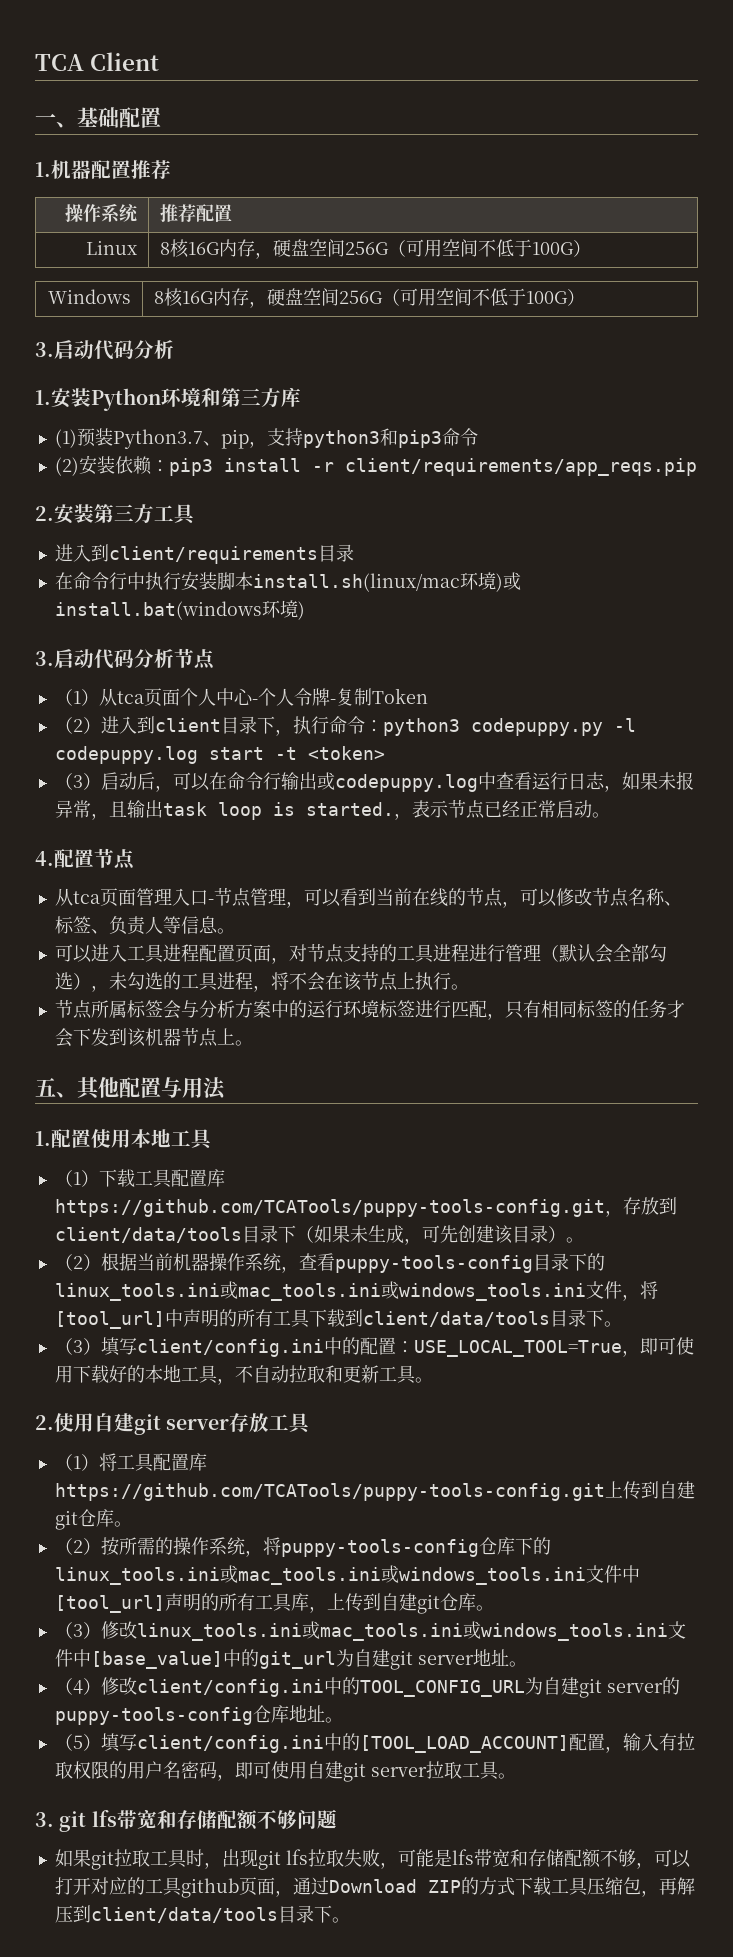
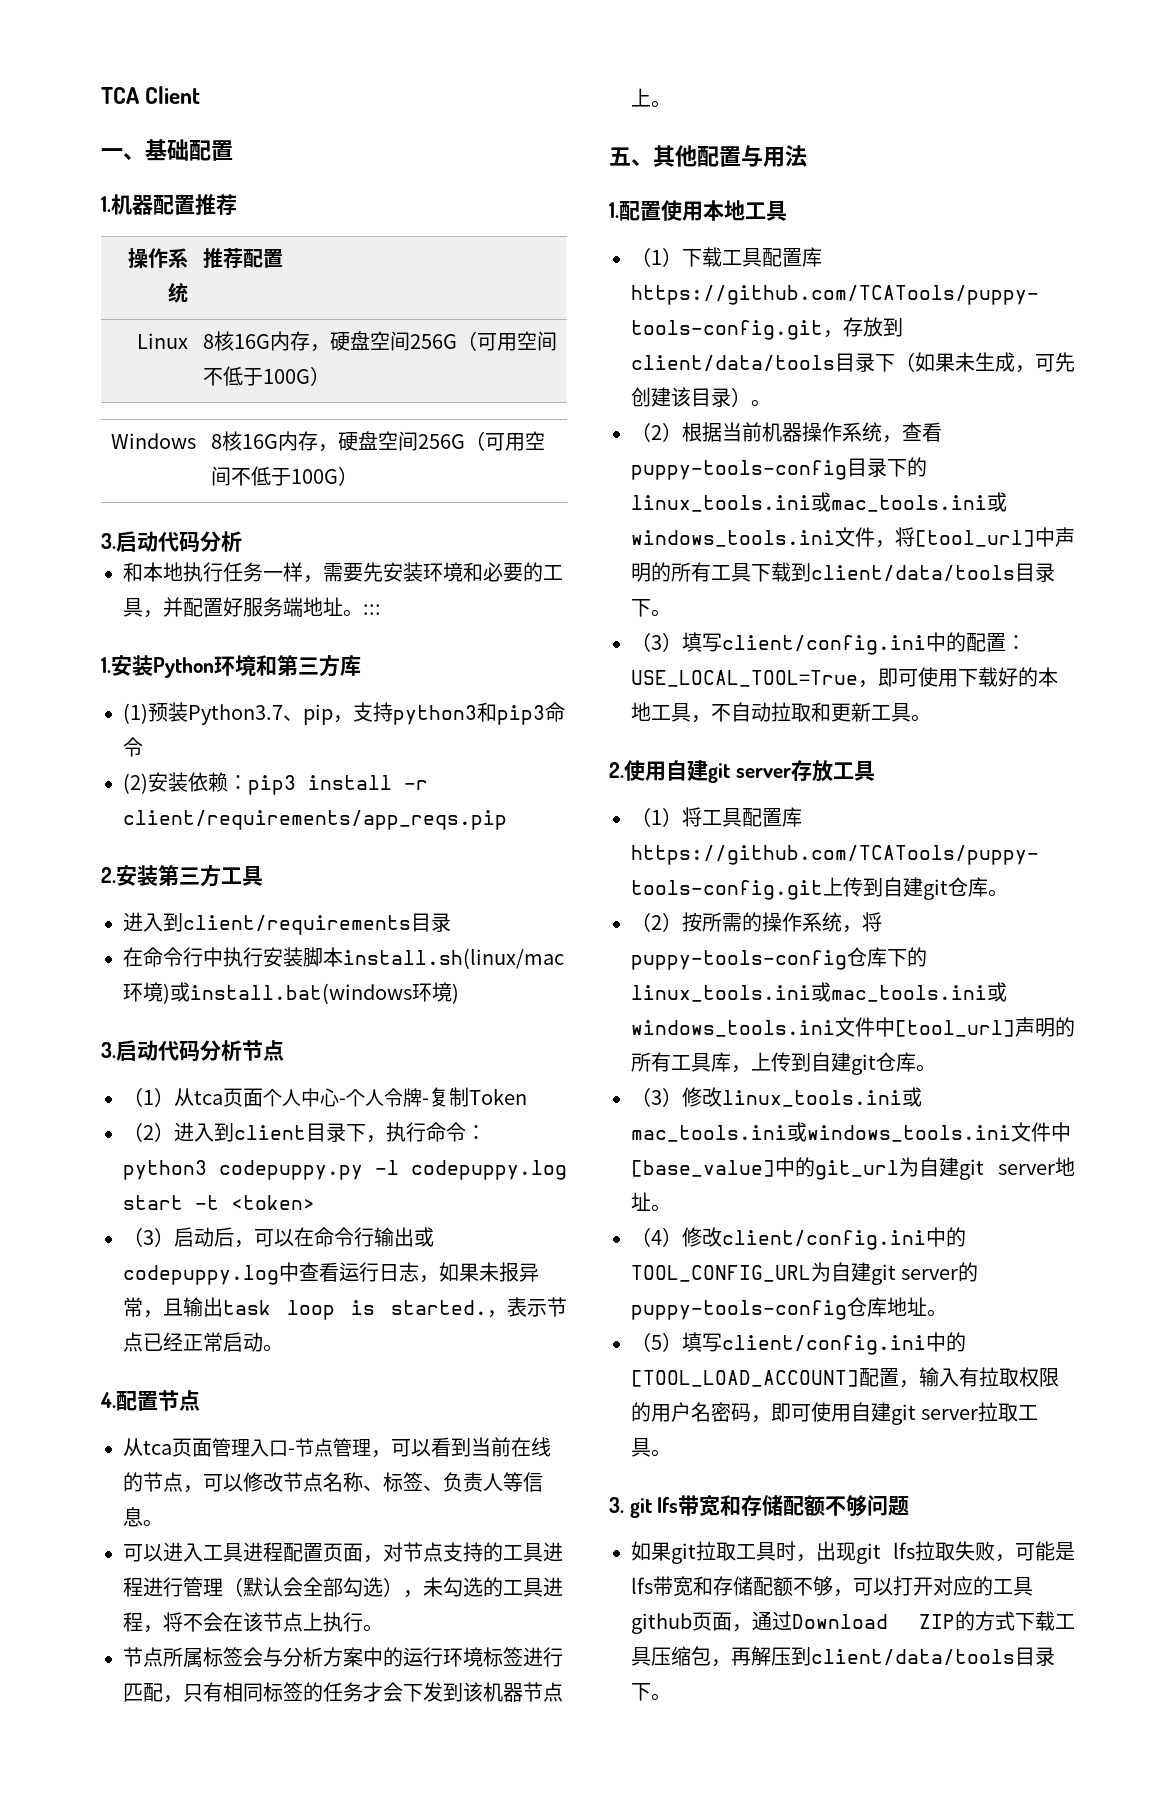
+ 和本地执行任务一样，需要先安装环境和必要的工具，并配置好服务端地址。:::

